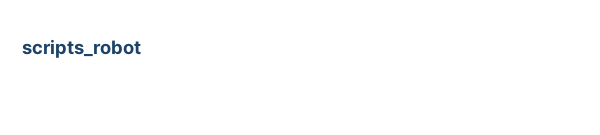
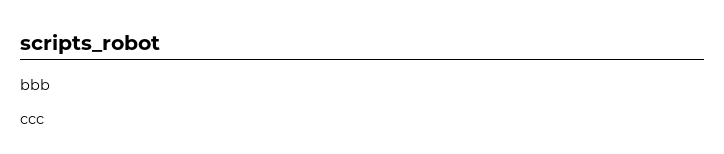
+ bbb
+ ccc

